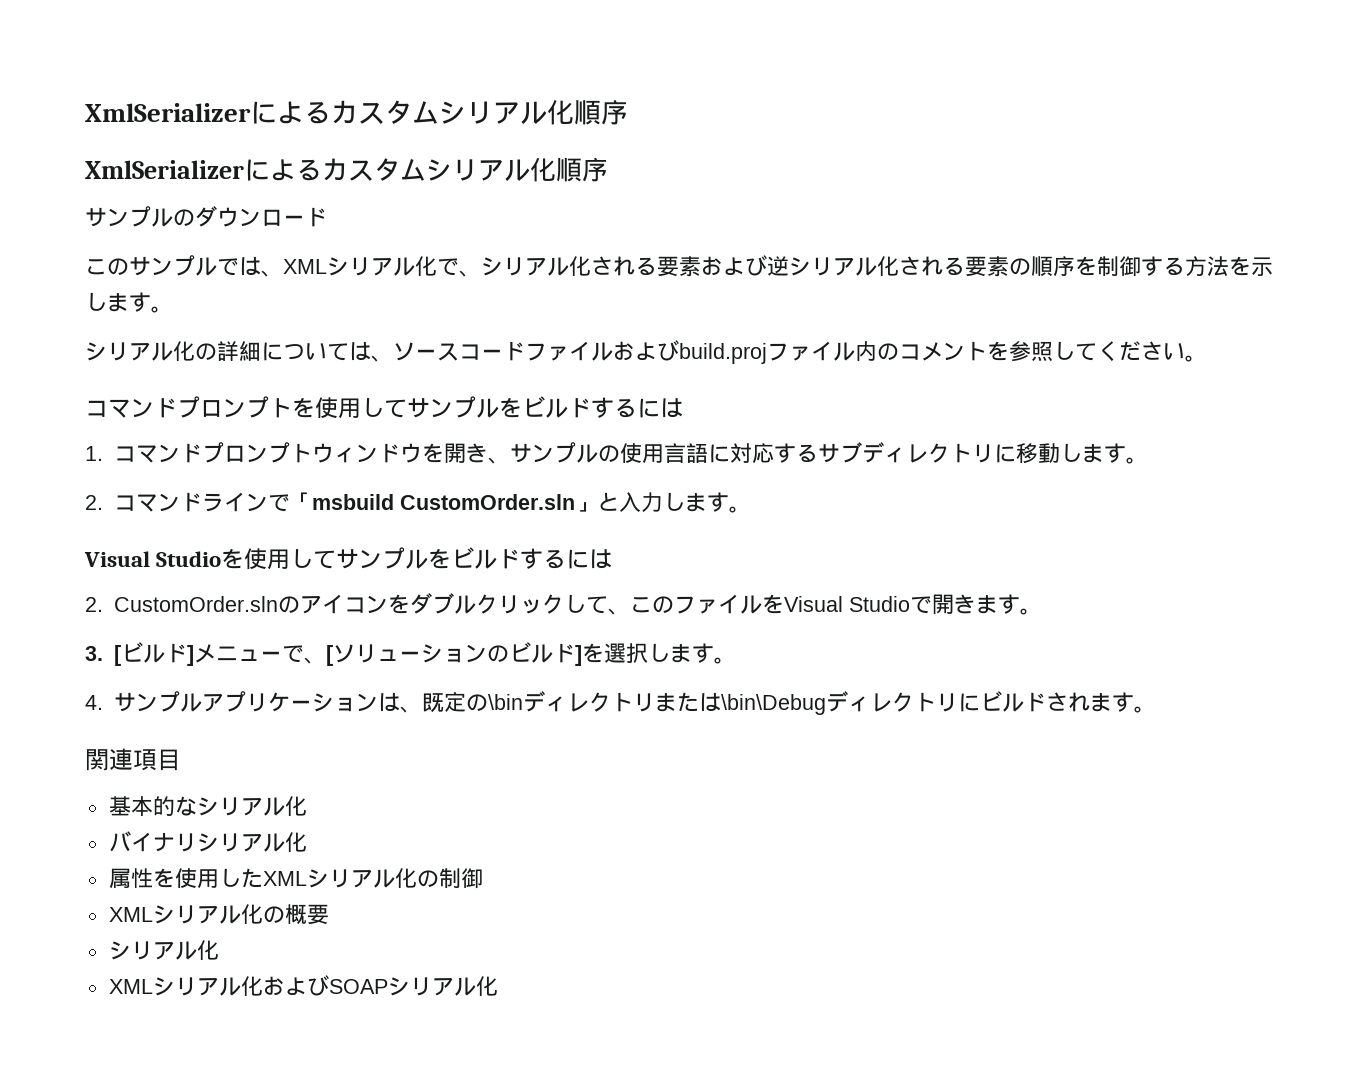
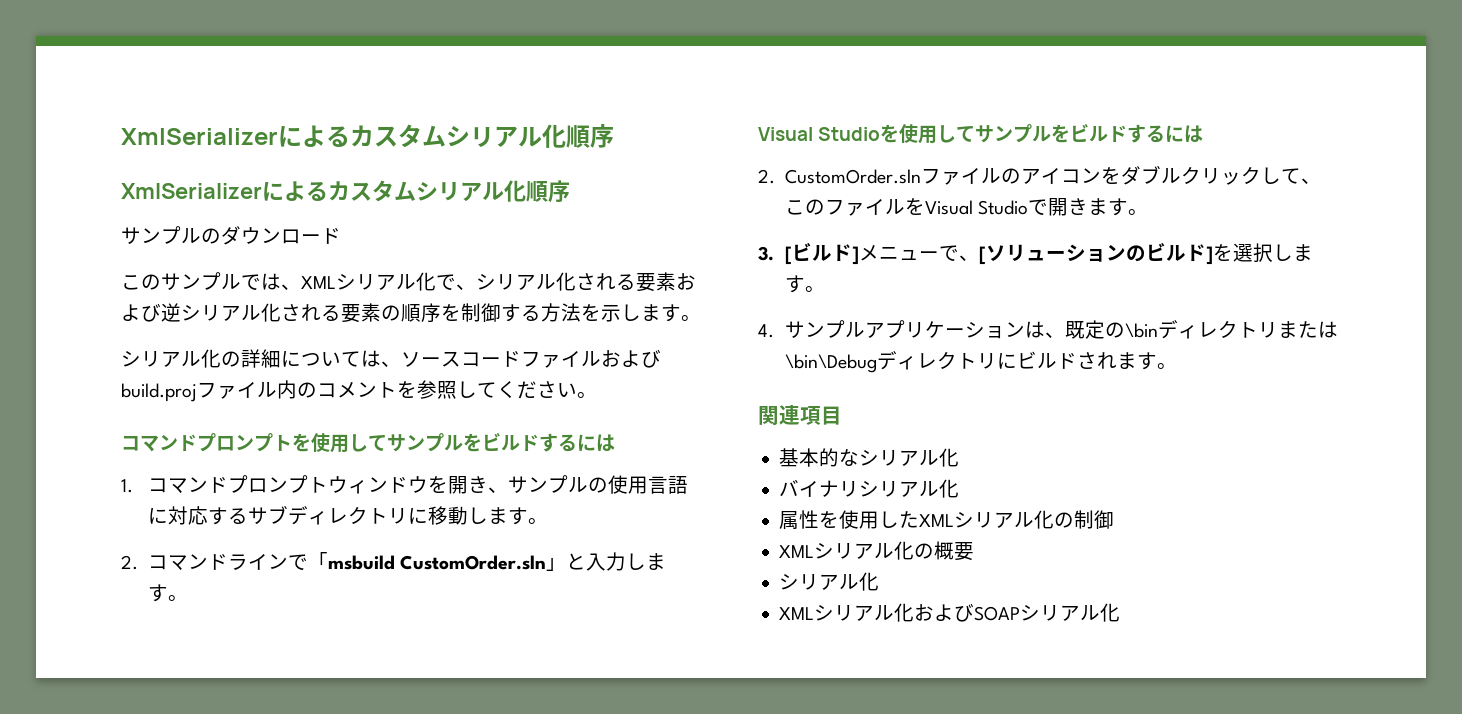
- 2. CustomOrder.slnのアイコンをダブルクリックして、このファイルをVisual Studioで開きます。
+ 2. CustomOrder.slnファイルのアイコンをダブルクリックして、このファイルをVisual Studioで開きます。

